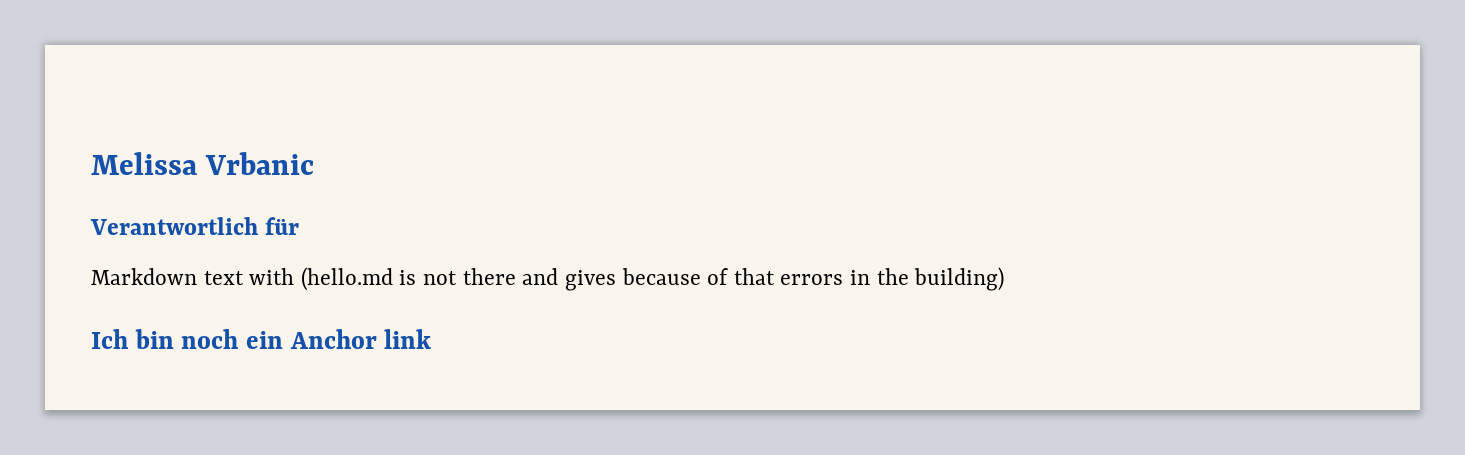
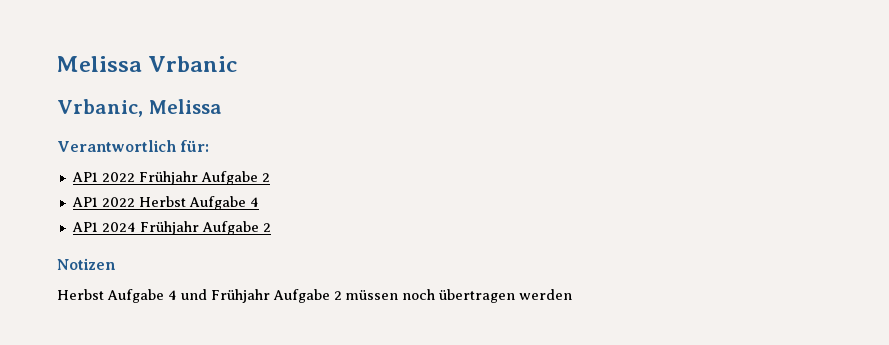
+ Vrbanic, Melissa
- Verantwortlich für
- Markdown text with (hello.md is not there and gives because of that errors in the building)
- Ich bin noch ein Anchor link
+ Verantwortlich für:
+ AP1 2022 Frühjahr Aufgabe 2
+ AP1 2022 Herbst Aufgabe 4
+ AP1 2024 Frühjahr Aufgabe 2
+ Notizen
+ Herbst Aufgabe 4 und Frühjahr Aufgabe 2 müssen noch übertragen werden

